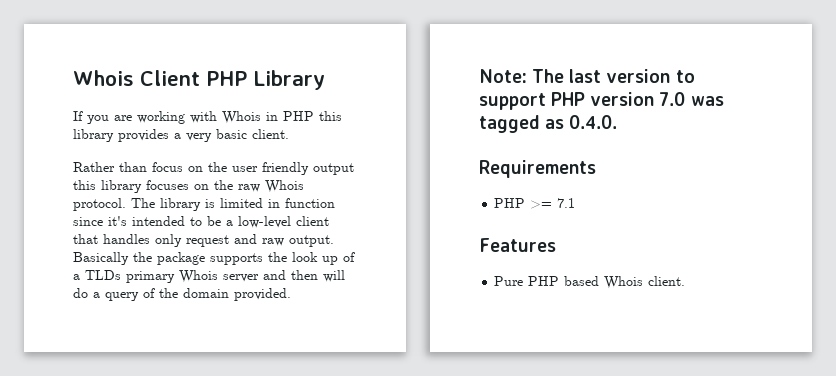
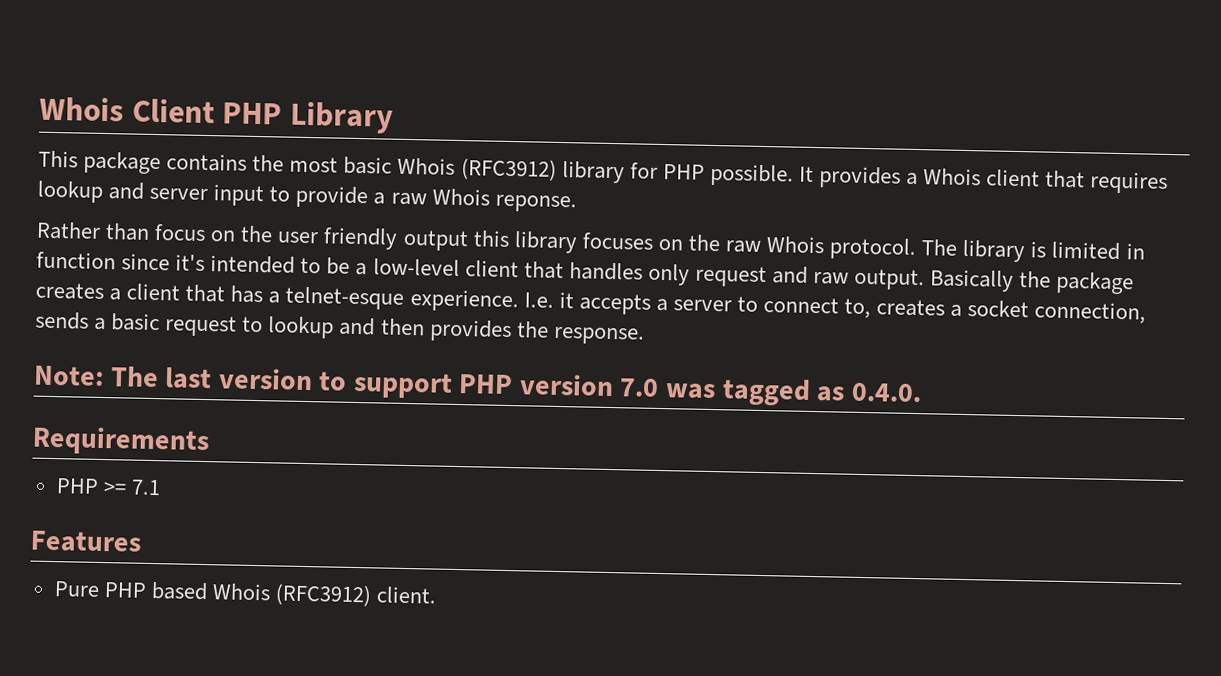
- If you are working with Whois in PHP this library provides a very basic client.
+ This package contains the most basic Whois (RFC3912) library for PHP possible. It provides a Whois client that requires lookup and server input to provide a raw Whois reponse.
- Basically the package supports the look up of a TLDs primary Whois server and then will do a query of the domain provided.
+ Basically the package creates a client that has a telnet-esque experience. I.e. it accepts a server to connect to, creates a socket connection, sends a basic request to lookup and then provides the response.
- Pure PHP based Whois client.
+ Pure PHP based Whois (RFC3912) client.

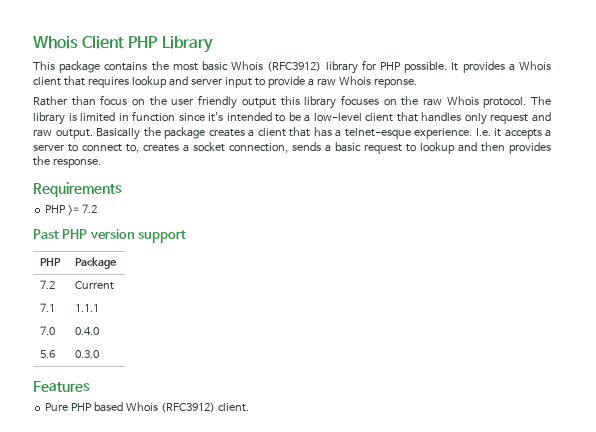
- Note: The last version to support PHP version 7.0 was tagged as 0.4.0.
  Requirements
- PHP >= 7.1
+ PHP >= 7.2
+ Past PHP version support
+ PHP | Package
+ 7.2 | Current
+ 7.1 | 1.1.1
+ 7.0 | 0.4.0
+ 5.6 | 0.3.0

